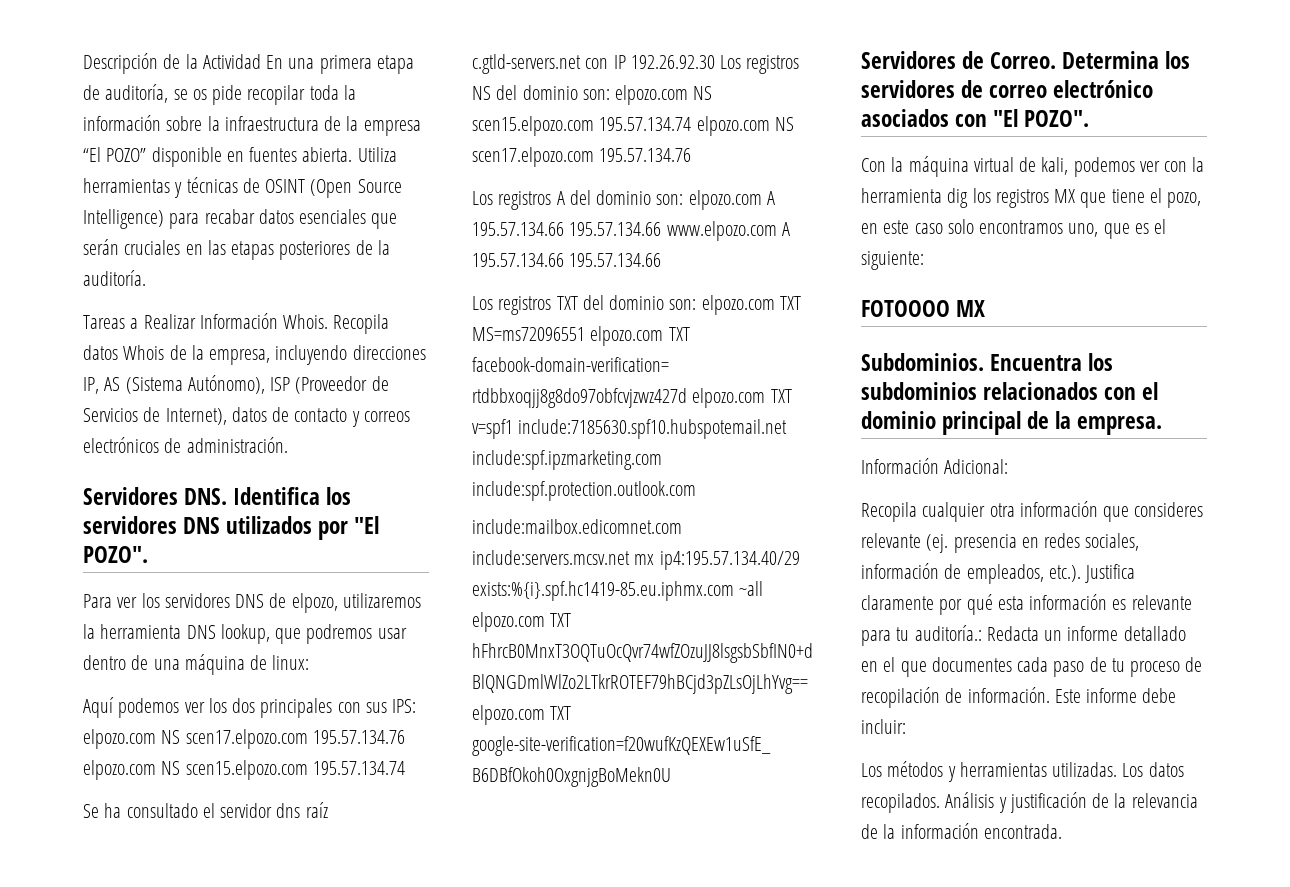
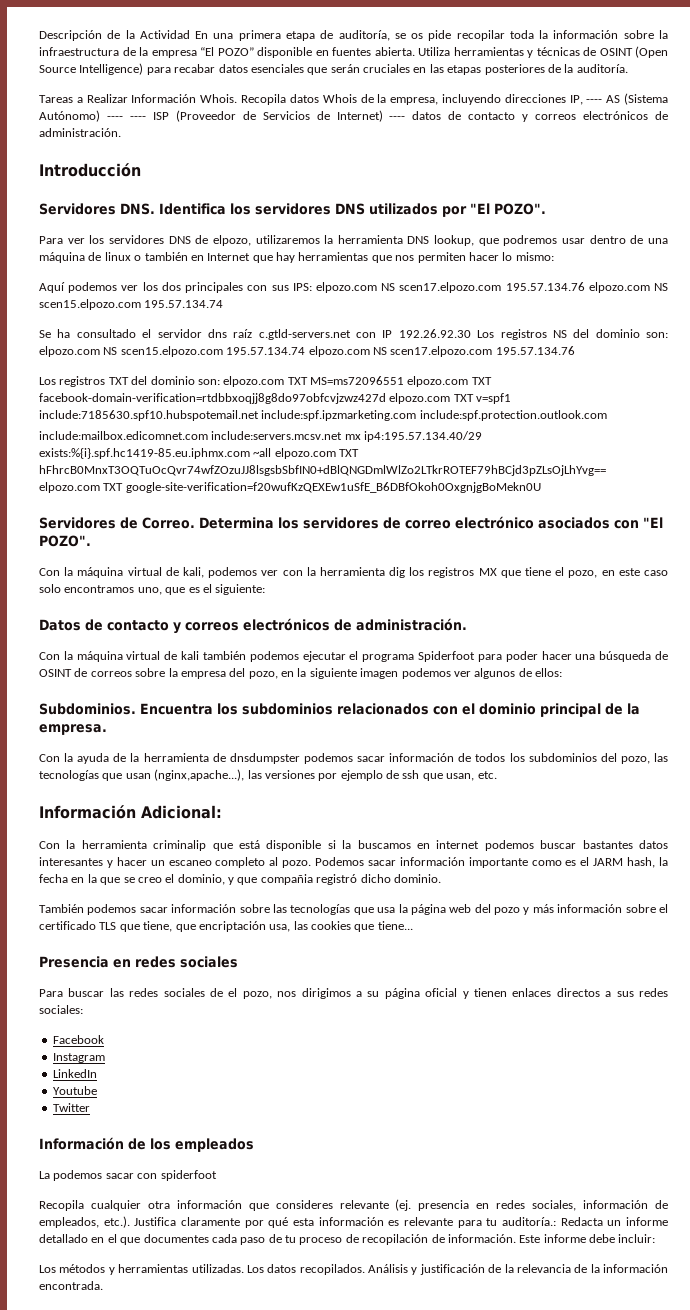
- Recopila datos Whois de la empresa, incluyendo direcciones IP, AS (Sistema Autónomo), ISP (Proveedor de Servicios de Internet), datos de contacto y correos electrónicos de administración.
+ Recopila datos Whois de la empresa, incluyendo direcciones IP, ---- AS (Sistema Autónomo) ---- ---- ISP (Proveedor de Servicios de Internet) ---- datos de contacto y correos electrónicos de administración.
+ Introducción
- Para ver los servidores DNS de elpozo, utilizaremos la herramienta DNS lookup, que podremos usar dentro de una máquina de linux:
+ Para ver los servidores DNS de elpozo, utilizaremos la herramienta DNS lookup, que podremos usar dentro de una máquina de linux o también en Internet que hay herramientas que nos permiten hacer lo mismo:
- Los registros A del dominio son: elpozo.com A 195.57.134.66 195.57.134.66 www.elpozo.com A 195.57.134.66 195.57.134.66
- FOTOOOO MX
+ Datos de contacto y correos electrónicos de administración.
+ Con la máquina virtual de kali también podemos ejecutar el programa Spiderfoot para poder hacer una búsqueda de OSINT de correos sobre la empresa del pozo, en la siguiente imagen podemos ver algunos de ellos:
+ Con la ayuda de la herramienta de dnsdumpster podemos sacar información de todos los subdominios del pozo, las tecnologías que usan (nginx,apache...), las versiones por ejemplo de ssh que usan, etc.
  Información Adicional:
+ Con la herramienta criminalip que está disponible si la buscamos en internet podemos buscar bastantes datos interesantes y hacer un escaneo completo al pozo. Podemos sacar información importante como es el JARM hash, la fecha en la que se creo el dominio, y que compañia registró dicho dominio.
+ También podemos sacar información sobre las tecnologías que usa la página web del pozo y más información sobre el certificado TLS que tiene, que encriptación usa, las cookies que tiene...
+ Presencia en redes sociales
+ Para buscar las redes sociales de el pozo, nos dirigimos a su página oficial y tienen enlaces directos a sus redes sociales:
+ Facebook
+ Instagram
+ LinkedIn
+ Youtube
+ Twitter
+ Información de los empleados
+ La podemos sacar con spiderfoot

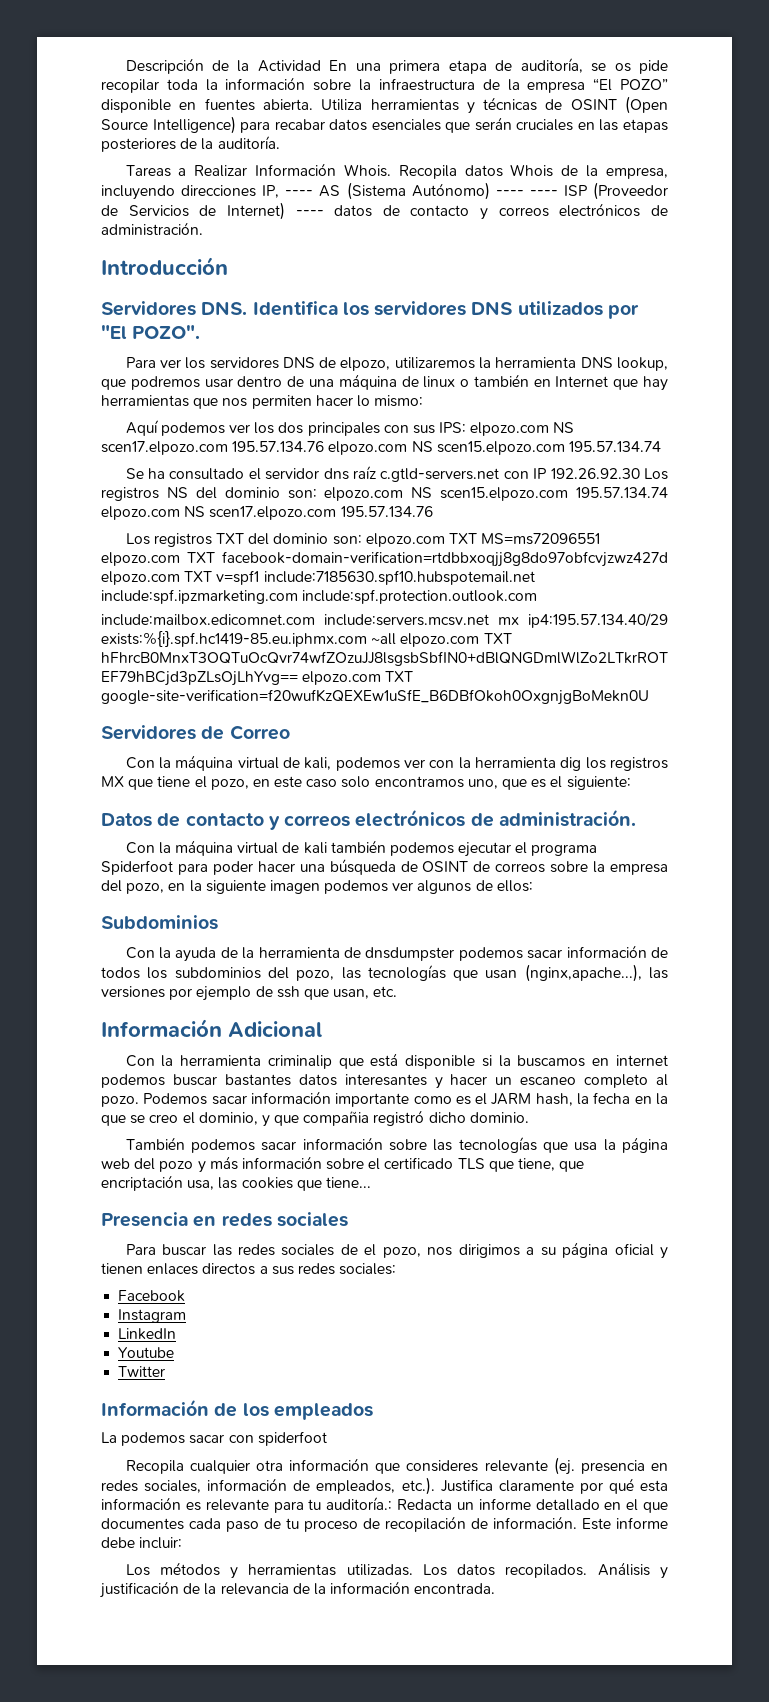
- Servidores de Correo. Determina los servidores de correo electrónico asociados con "El POZO".
+ Servidores de Correo
- Subdominios. Encuentra los subdominios relacionados con el dominio principal de la empresa.
+ Subdominios
- Información Adicional:
+ Información Adicional

